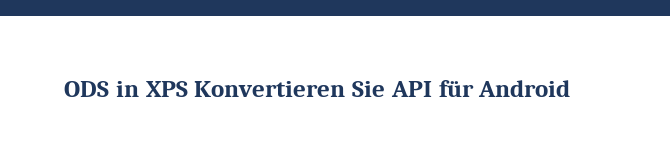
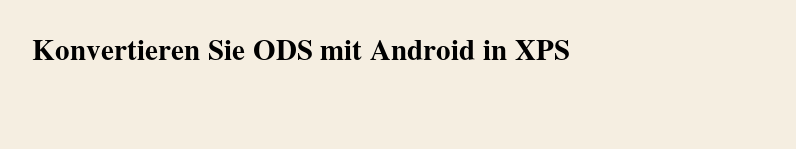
- ODS in XPS Konvertieren Sie API für Android
+ Konvertieren Sie ODS mit Android in XPS

